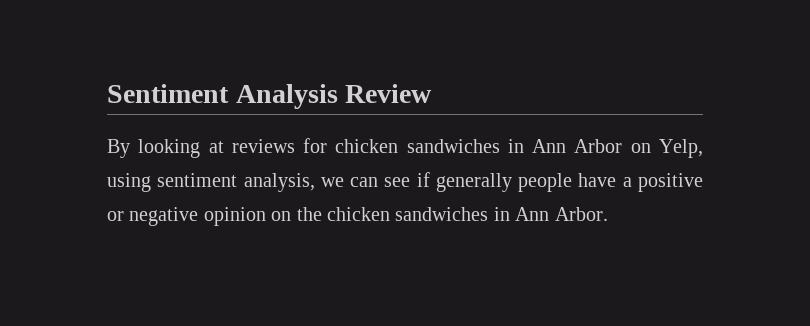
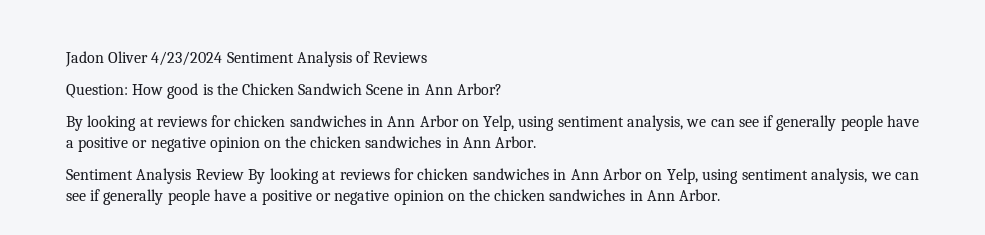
- Sentiment Analysis Review
+ Jadon Oliver 4/23/2024 Sentiment Analysis of Reviews
+ Question: How good is the Chicken Sandwich Scene in Ann Arbor?
+ Sentiment Analysis Review By looking at reviews for chicken sandwiches in Ann Arbor on Yelp, using sentiment analysis, we can see if generally people have a positive or negative opinion on the chicken sandwiches in Ann Arbor.

